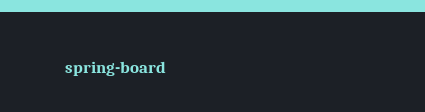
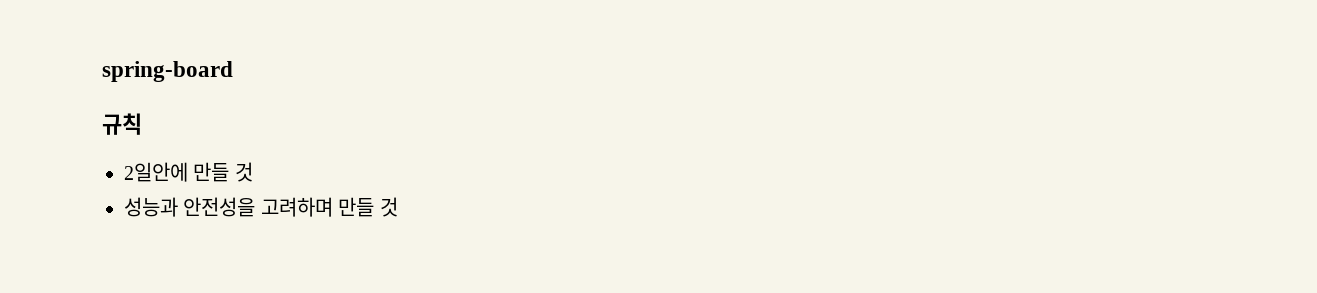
+ 규칙
+ 2일안에 만들 것
+ 성능과 안전성을 고려하며 만들 것

